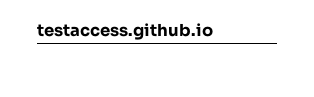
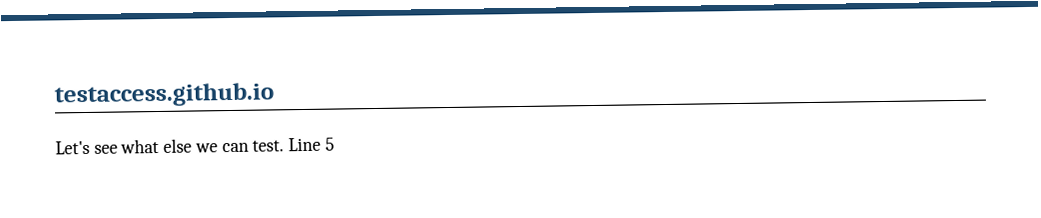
+ Let's see what else we can test. Line 5

